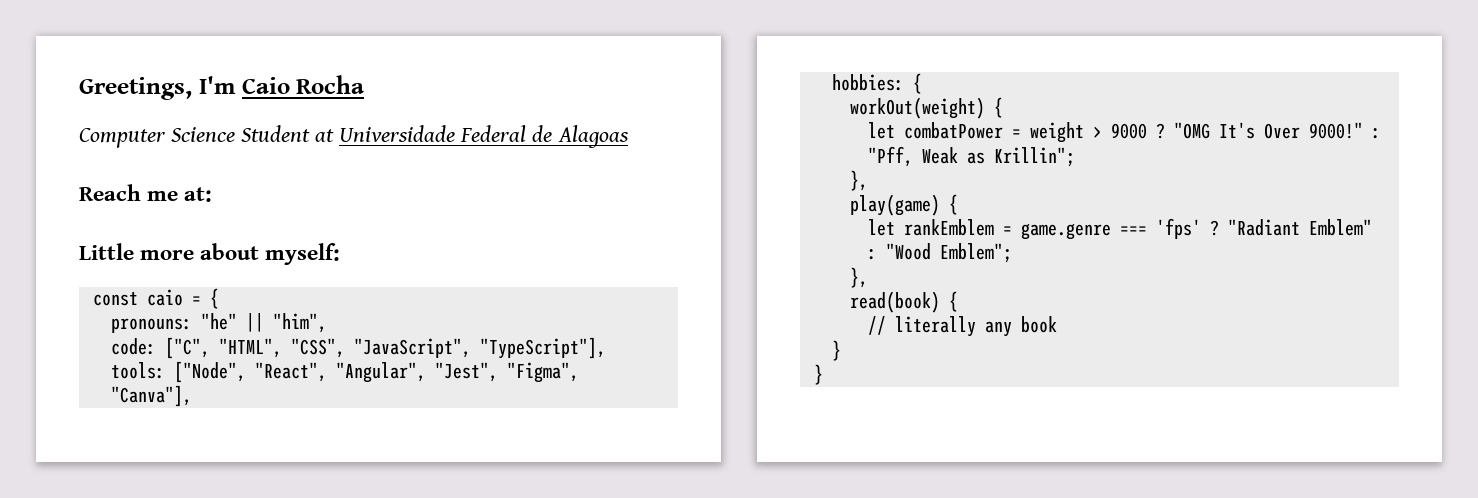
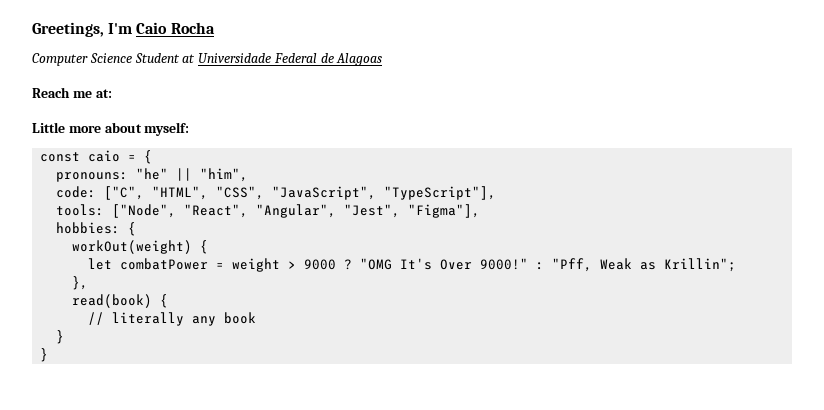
- tools: ["Node", "React", "Angular", "Jest", "Figma", "Canva"],
+ tools: ["Node", "React", "Angular", "Jest", "Figma"],
- play(game) {
- let rankEmblem = game.genre === 'fps' ? "Radiant Emblem" : "Wood Emblem";
- },

